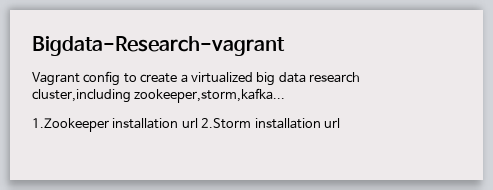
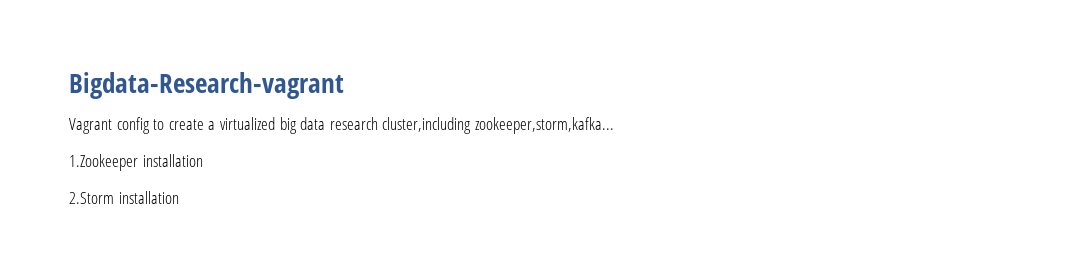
- 1.Zookeeper installation url 2.Storm installation url
+ 1.Zookeeper installation
+ 2.Storm installation

